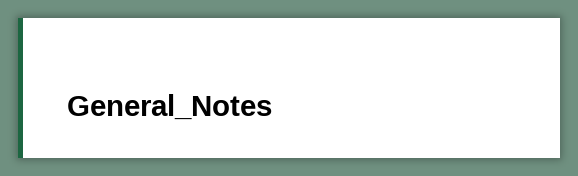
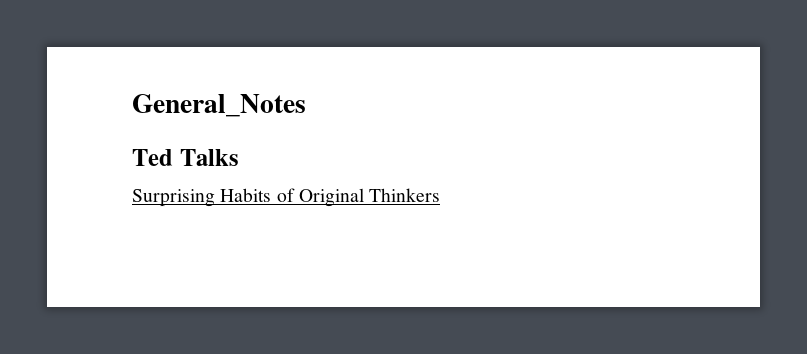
+ Ted Talks
+ Surprising Habits of Original Thinkers

